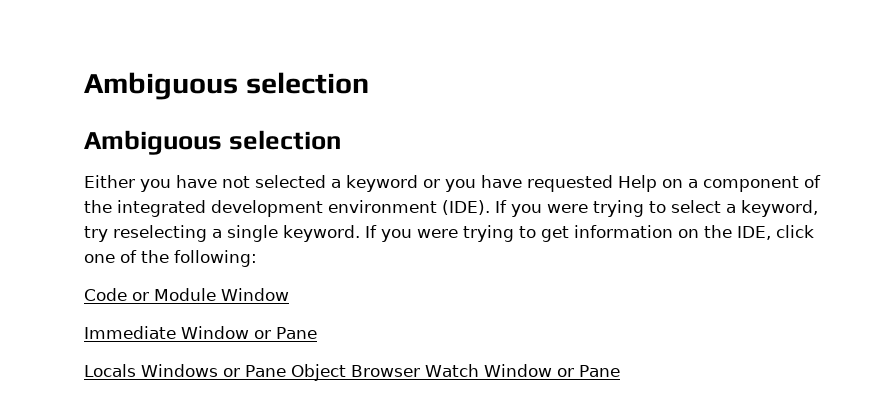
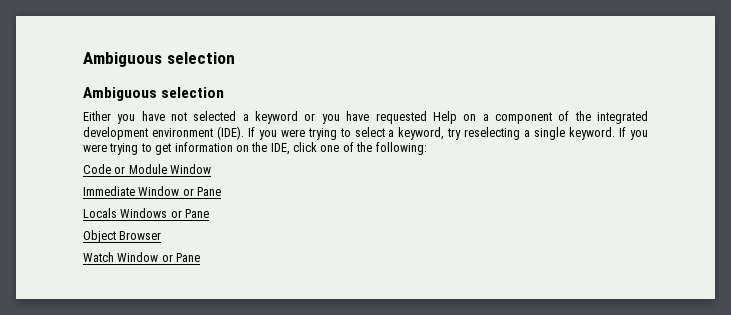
- Locals Windows or Pane Object Browser Watch Window or Pane
+ Locals Windows or Pane
+ Object Browser
+ Watch Window or Pane

